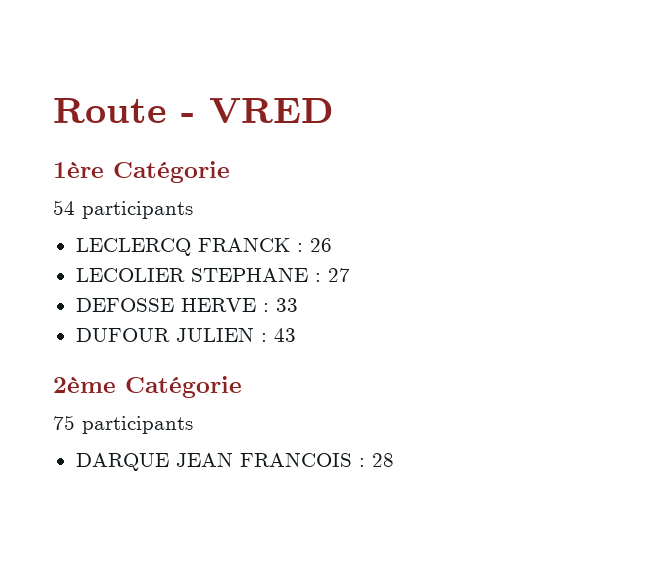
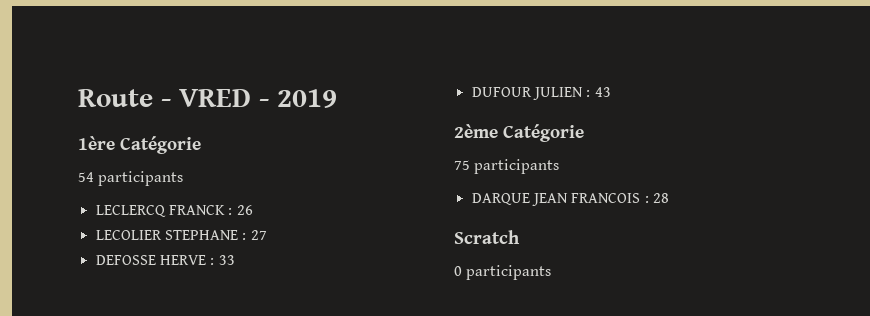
- Route - VRED
+ Route - VRED - 2019
+ Scratch
+ 0 participants

